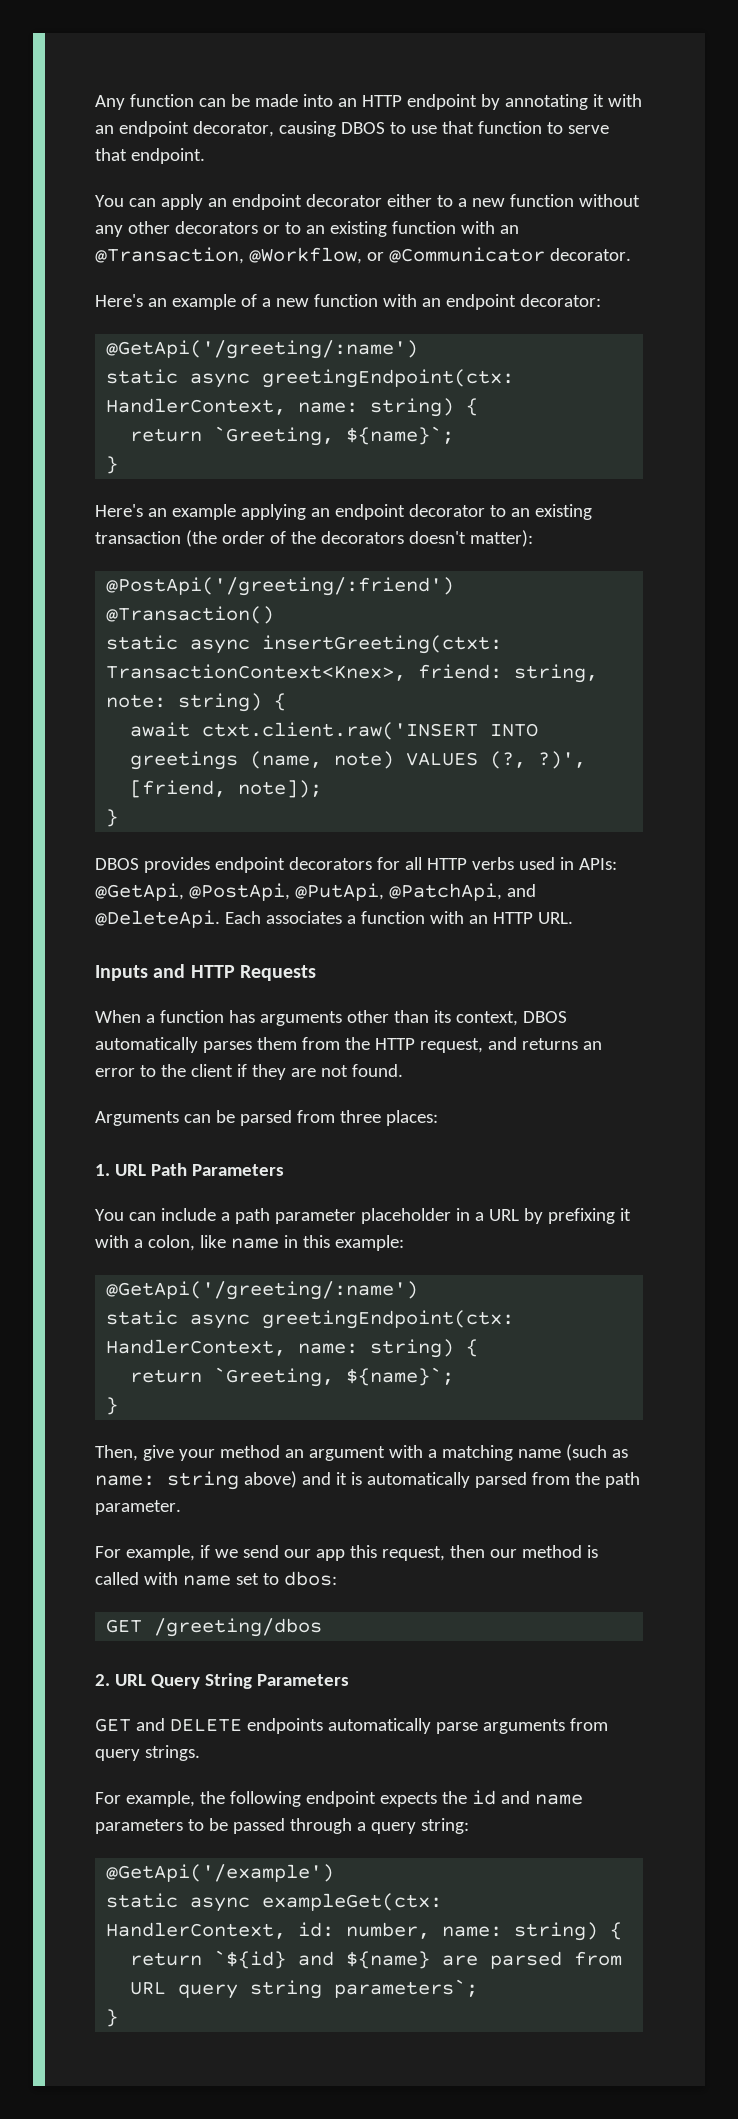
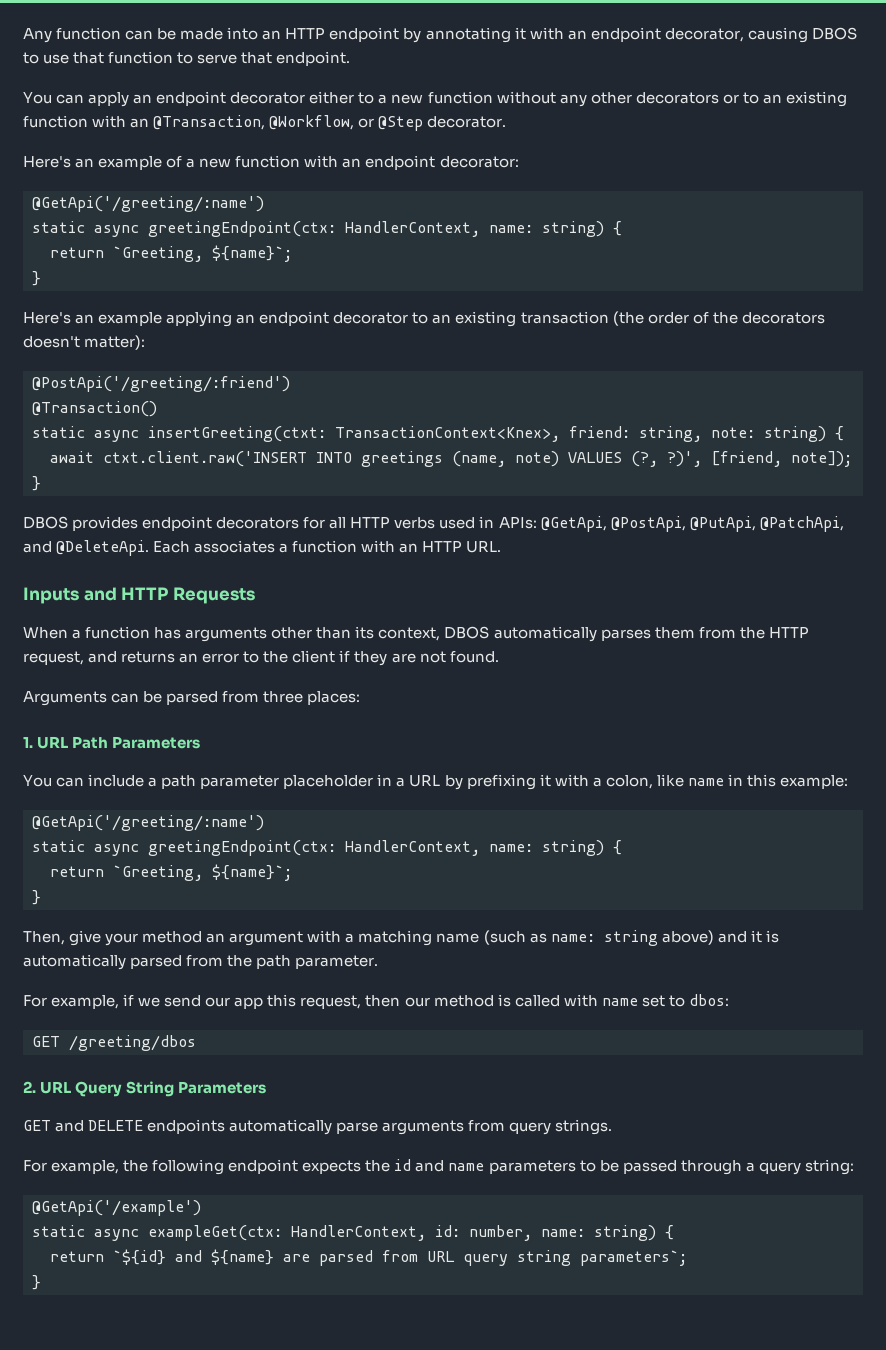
- You can apply an endpoint decorator either to a new function without any other decorators or to an existing function with an @Transaction, @Workflow, or @Communicator decorator.
+ You can apply an endpoint decorator either to a new function without any other decorators or to an existing function with an @Transaction, @Workflow, or @Step decorator.

